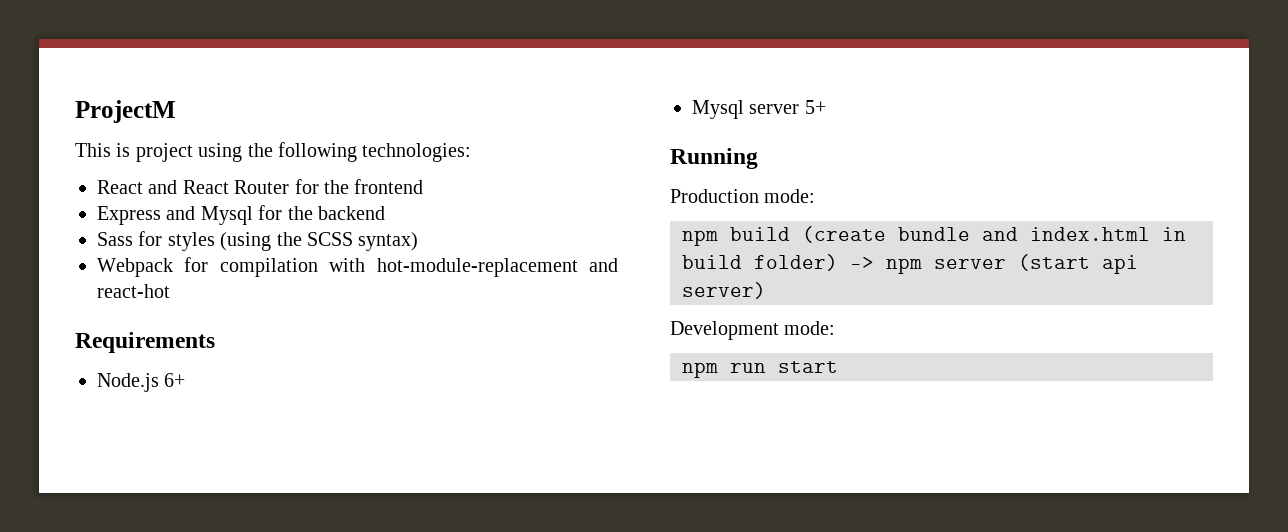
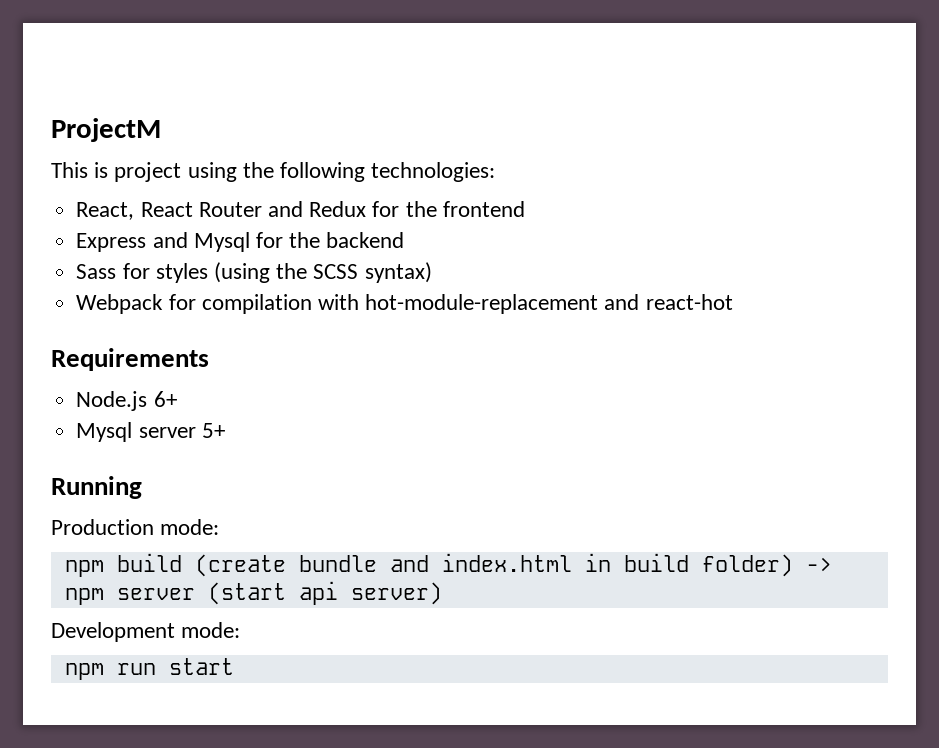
- React and React Router for the frontend
+ React, React Router and Redux for the frontend

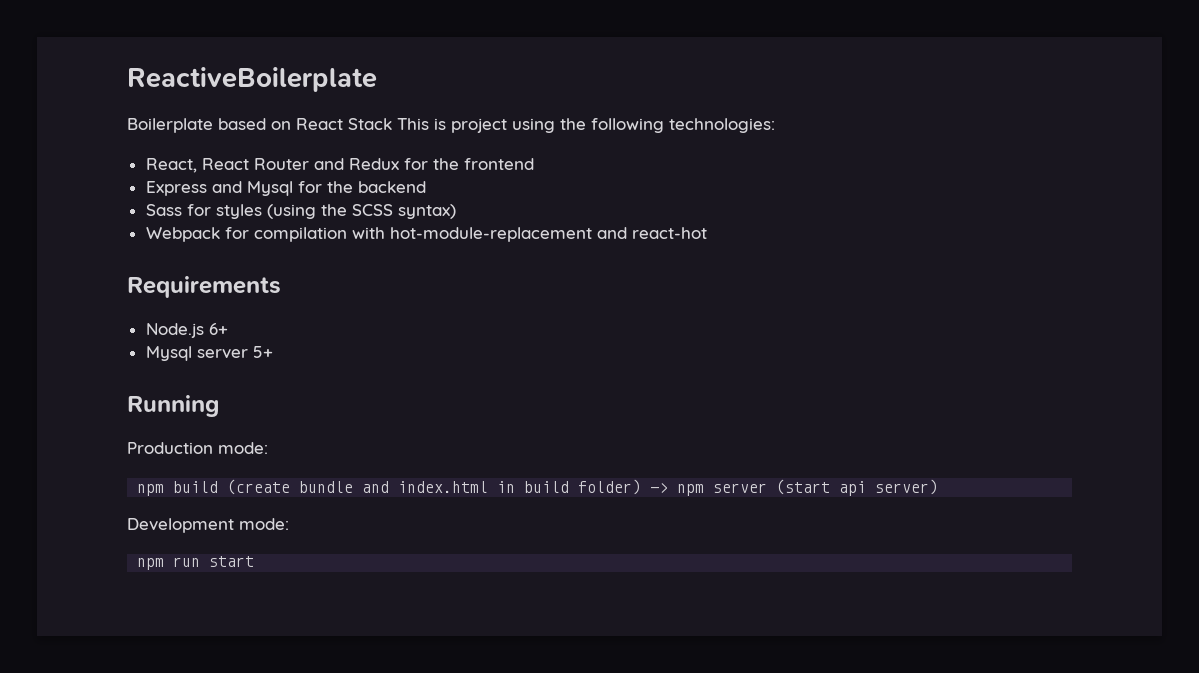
- ProjectM
- This is project using the following technologies:
+ ReactiveBoilerplate
+ Boilerplate based on React Stack This is project using the following technologies:

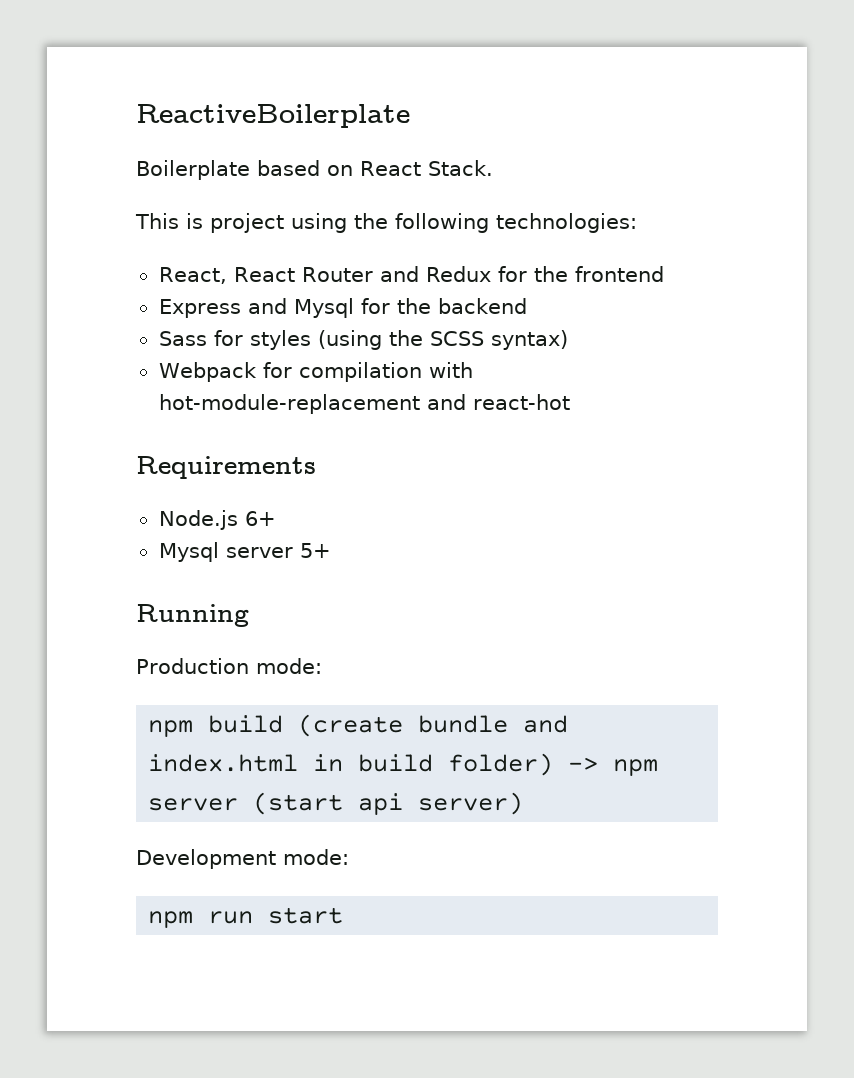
- Boilerplate based on React Stack This is project using the following technologies:
+ Boilerplate based on React Stack.
+ This is project using the following technologies:

